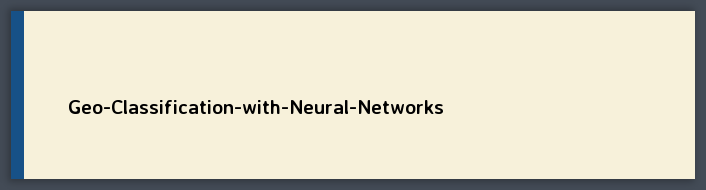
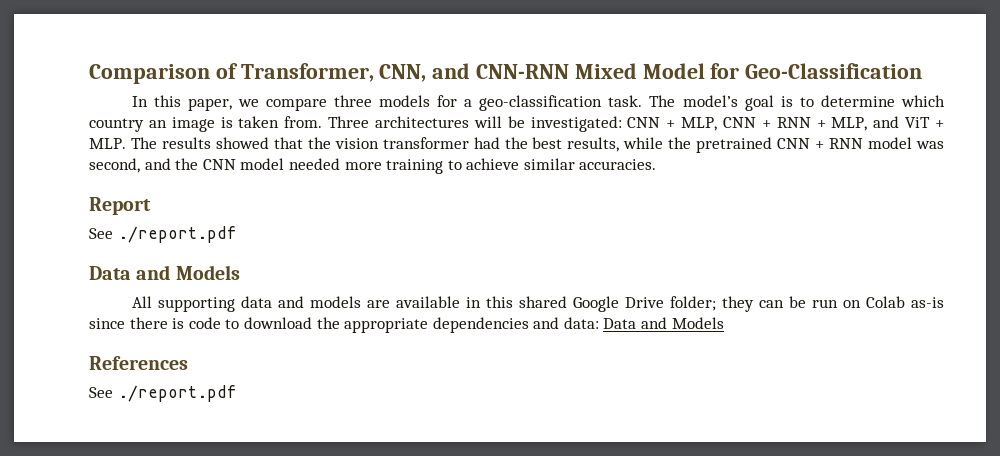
- Geo-Classification-with-Neural-Networks
+ Comparison of Transformer, CNN, and CNN-RNN Mixed Model for Geo-Classification
+ In this paper, we compare three models for a geo-classification task. The model’s goal is to determine which country an image is taken from. Three architectures will be investigated: CNN + MLP, CNN + RNN + MLP, and ViT + MLP. The results showed that the vision transformer had the best results, while the pretrained CNN + RNN model was second, and the CNN model needed more training to achieve similar accuracies.
+ Report
+ See ./report.pdf
+ Data and Models
+ All supporting data and models are available in this shared Google Drive folder; they can be run on Colab as-is since there is code to download the appropriate dependencies and data: Data and Models
+ References
+ See ./report.pdf

